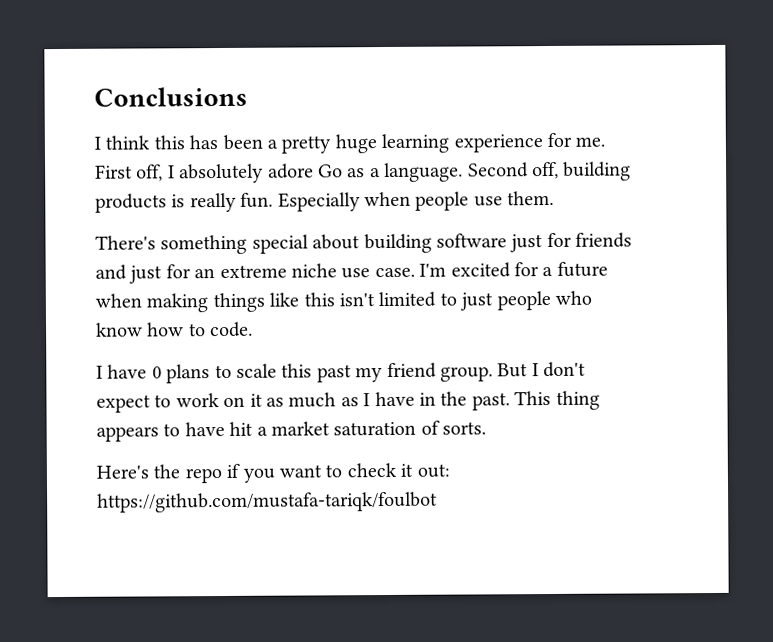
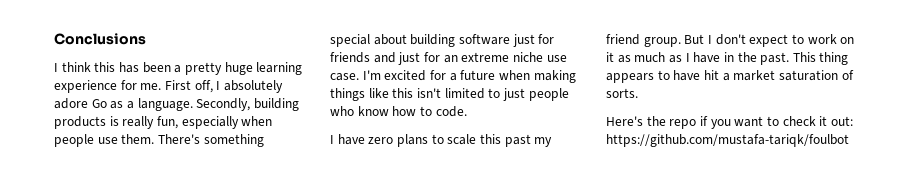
- Second off, building products is really fun. Especially when people use them.
- There's something special about building software just for friends and just for an extreme niche use case.
+ Secondly, building products is really fun, especially when people use them. There's something special about building software just for friends and just for an extreme niche use case.
- I have 0 plans to scale this past my friend group.
+ I have zero plans to scale this past my friend group.

